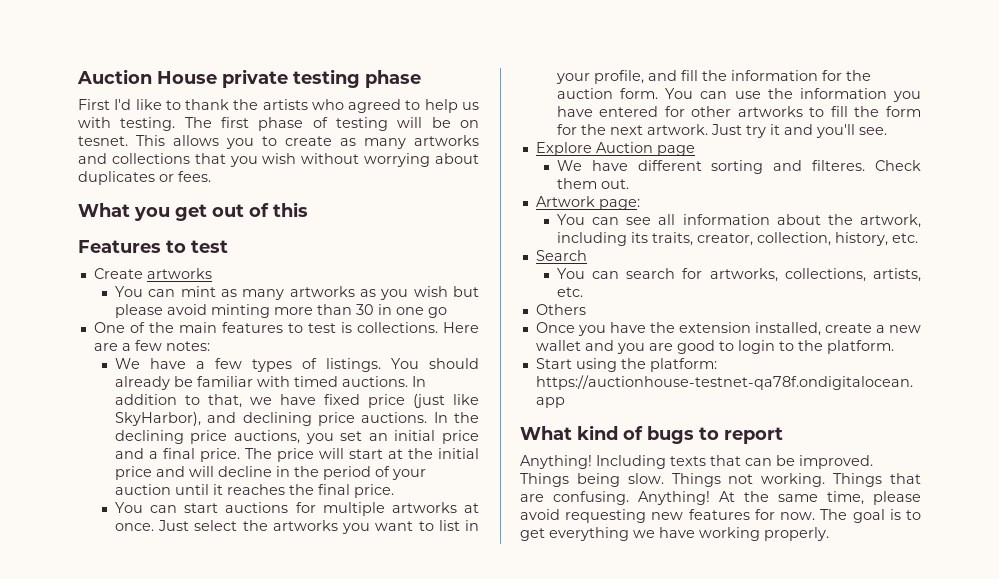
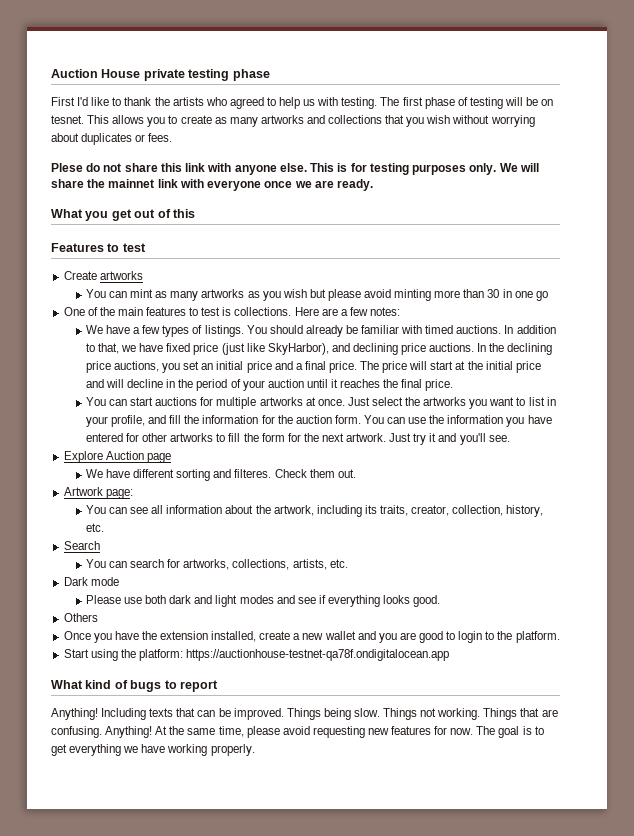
+ Plese do not share this link with anyone else. This is for testing purposes only. We will share the mainnet link with everyone once we are ready.
+ Dark mode
+ Please use both dark and light modes and see if everything looks good.

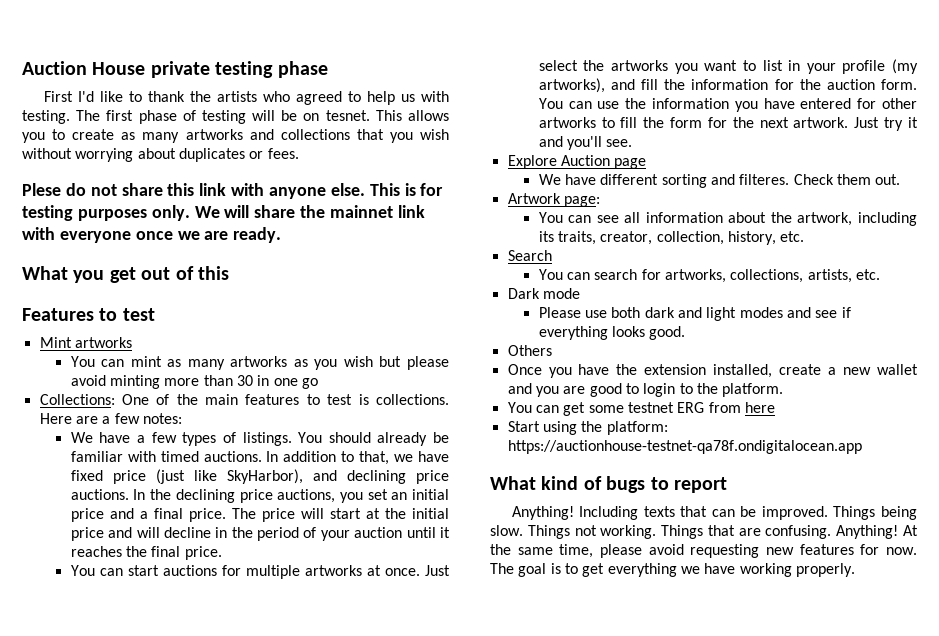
- Create artworks
+ Mint artworks
- One of the main features to test is collections.
+ Collections: One of the main features to test is collections.
- Just select the artworks you want to list in your profile, and fill the information for the auction form.
+ Just select the artworks you want to list in your profile (my artworks), and fill the information for the auction form.
+ You can get some testnet ERG from here

